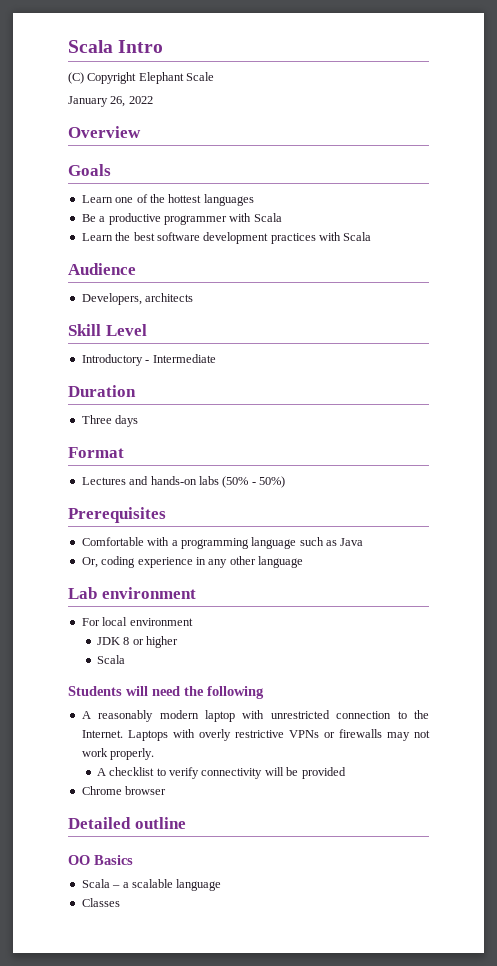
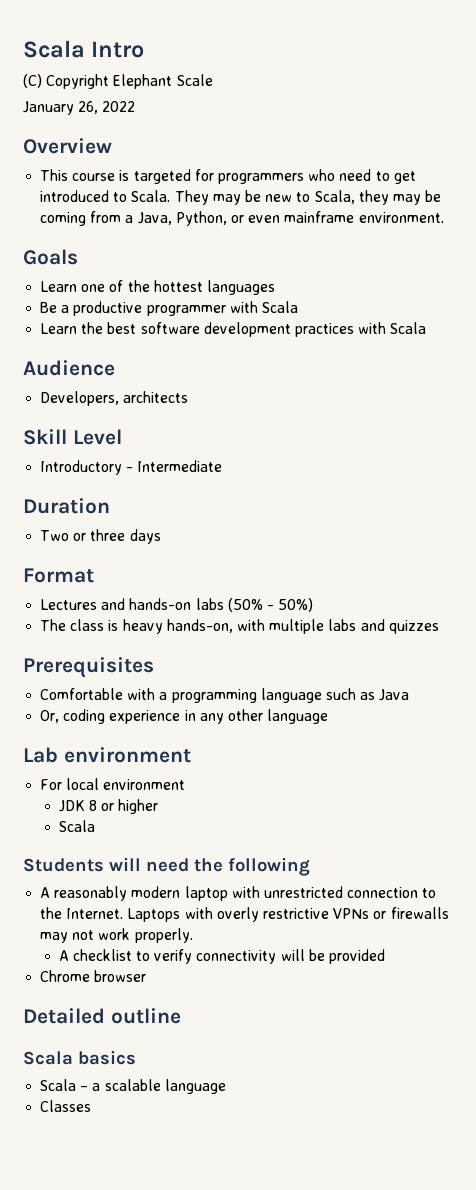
+ This course is targeted for programmers who need to get introduced to Scala. They may be new to Scala, they may be coming from a Java, Python, or even mainframe environment.
- Three days
+ Two or three days
+ The class is heavy hands-on, with multiple labs and quizzes
- OO Basics
+ Scala basics

